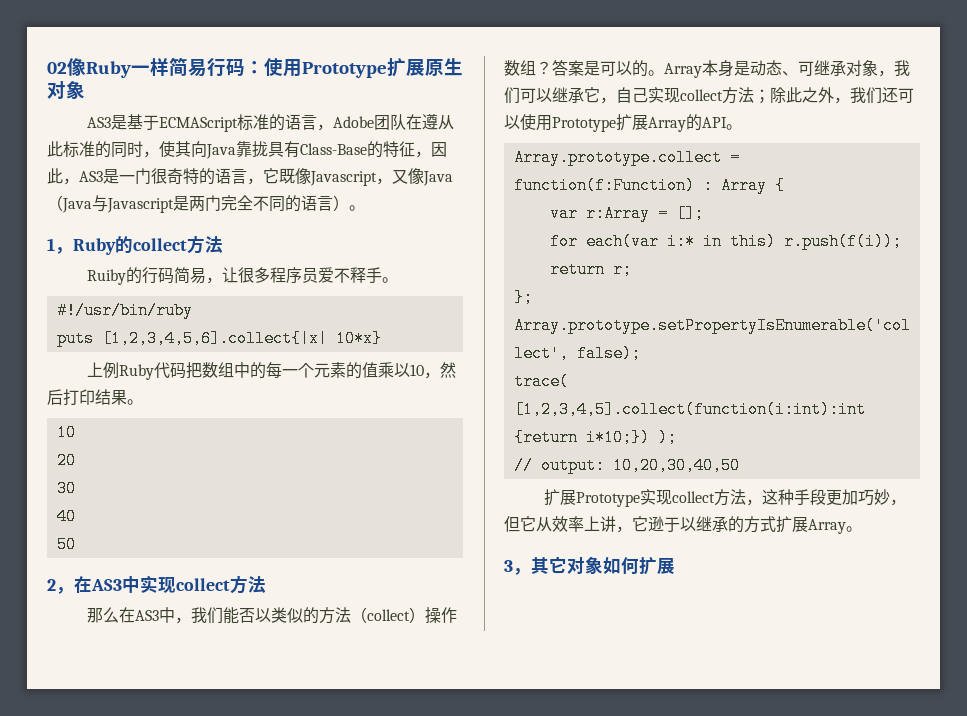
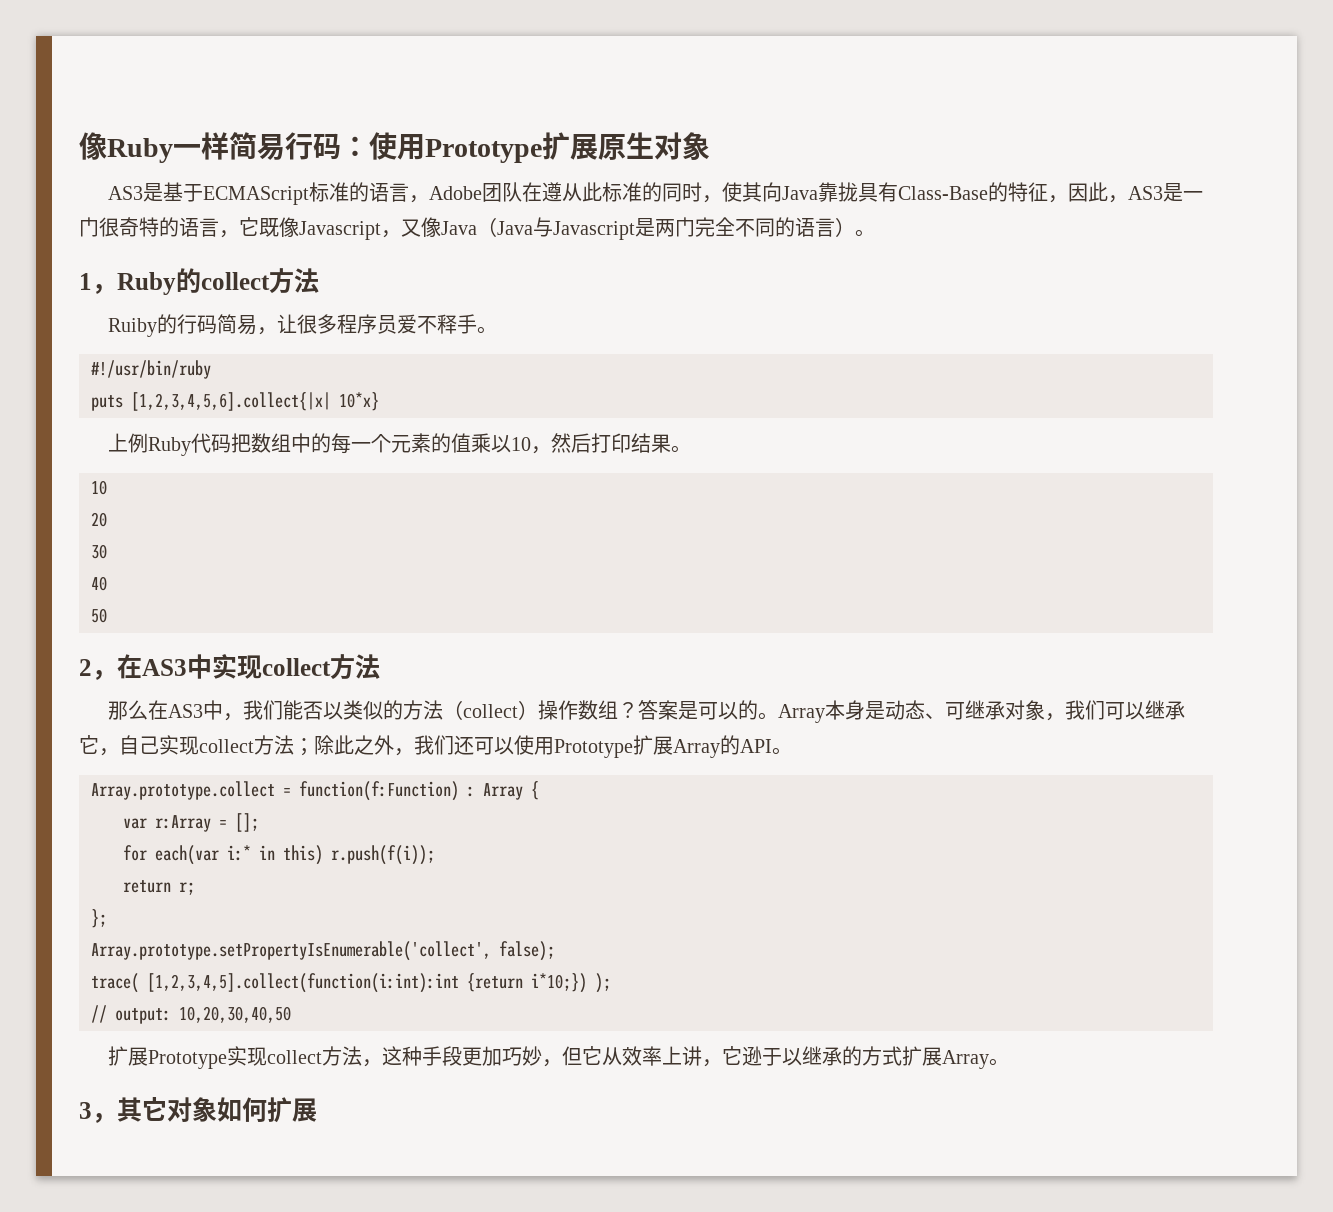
- 02像Ruby一样简易行码：使用Prototype扩展原生对象
+ 像Ruby一样简易行码：使用Prototype扩展原生对象

